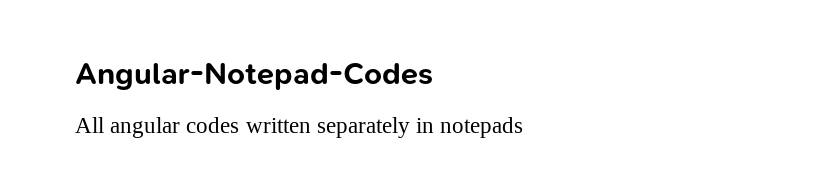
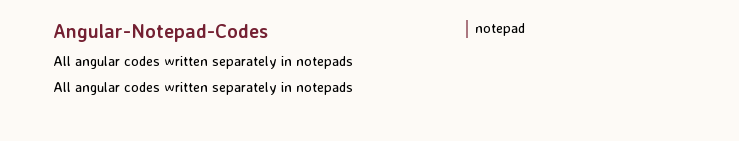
  Angular-Notepad-Codes
  All angular codes written separately in notepads
+ All angular codes written separately in notepads
+ notepad

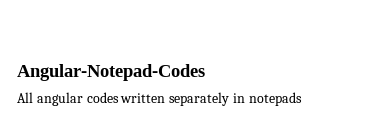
  Angular-Notepad-Codes
  All angular codes written separately in notepads
- All angular codes written separately in notepads
- notepad

